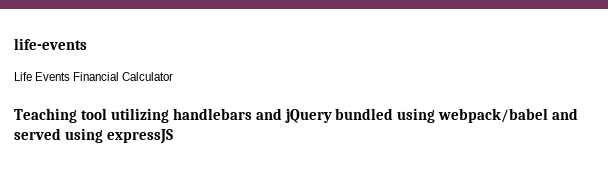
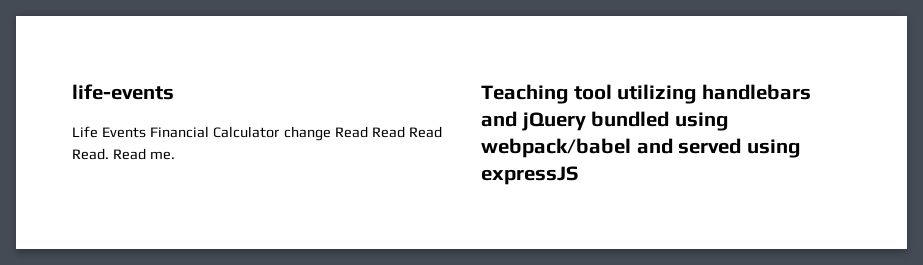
- Life Events Financial Calculator
+ Life Events Financial Calculator change Read Read Read Read. Read me.

